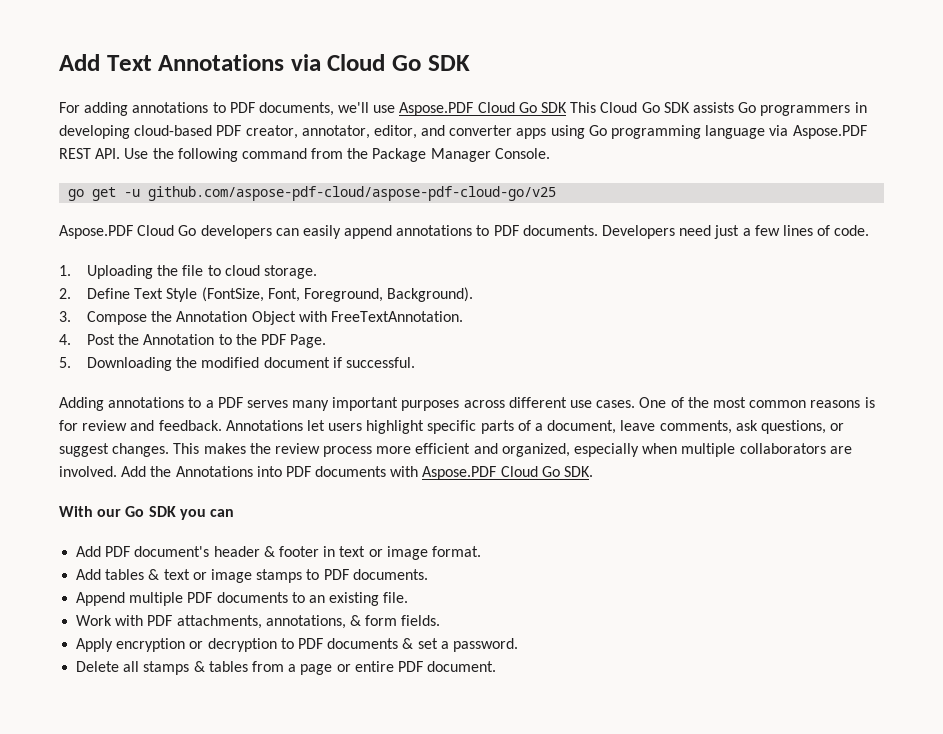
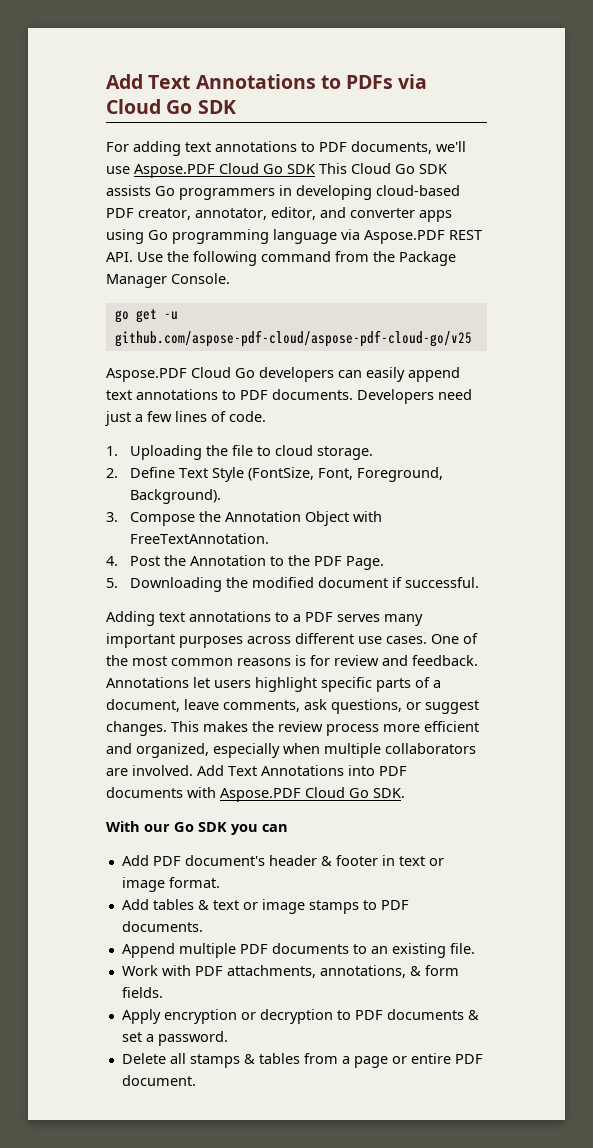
- Add Text Annotations via Cloud Go SDK
+ Add Text Annotations to PDFs via Cloud Go SDK
- For adding annotations to PDF documents, we'll use Aspose.PDF Cloud Go SDK This Cloud Go SDK assists Go programmers in developing cloud-based PDF creator, annotator, editor, and converter apps using Go programming language via Aspose.PDF REST API. Use the following command from the Package Manager Console.
+ For adding text annotations to PDF documents, we'll use Aspose.PDF Cloud Go SDK This Cloud Go SDK assists Go programmers in developing cloud-based PDF creator, annotator, editor, and converter apps using Go programming language via Aspose.PDF REST API. Use the following command from the Package Manager Console.
- Aspose.PDF Cloud Go developers can easily append annotations to PDF documents.
+ Aspose.PDF Cloud Go developers can easily append text annotations to PDF documents.
- Adding annotations to a PDF serves many important purposes across different use cases.
+ Adding text annotations to a PDF serves many important purposes across different use cases.
- Add the Annotations into PDF documents with Aspose.PDF Cloud Go SDK.
+ Add Text Annotations into PDF documents with Aspose.PDF Cloud Go SDK.

